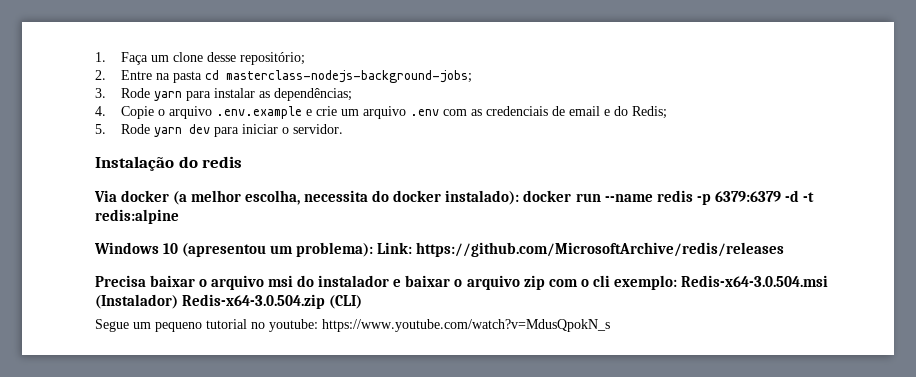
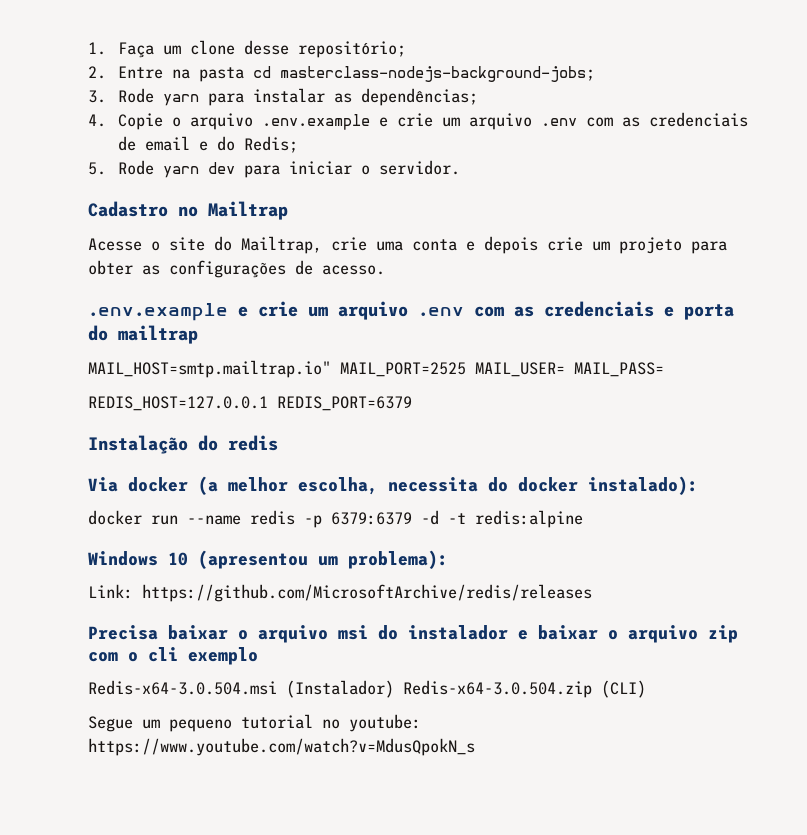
+ Cadastro no Mailtrap
+ Acesse o site do Mailtrap, crie uma conta e depois crie um projeto para obter as configurações de acesso.
+ .env.example e crie um arquivo .env com as credenciais e porta do mailtrap
+ MAIL_HOST=smtp.mailtrap.io" MAIL_PORT=2525 MAIL_USER= MAIL_PASS=
+ REDIS_HOST=127.0.0.1 REDIS_PORT=6379
- Via docker (a melhor escolha, necessita do docker instalado): docker run --name redis -p 6379:6379 -d -t redis:alpine
+ Via docker (a melhor escolha, necessita do docker instalado):
+ docker run --name redis -p 6379:6379 -d -t redis:alpine
- Windows 10 (apresentou um problema): Link: https://github.com/MicrosoftArchive/redis/releases
+ Windows 10 (apresentou um problema):
+ Link: https://github.com/MicrosoftArchive/redis/releases
- Precisa baixar o arquivo msi do instalador e baixar o arquivo zip com o cli exemplo: Redis-x64-3.0.504.msi (Instalador) Redis-x64-3.0.504.zip (CLI)
+ Precisa baixar o arquivo msi do instalador e baixar o arquivo zip com o cli exemplo
+ Redis-x64-3.0.504.msi (Instalador) Redis-x64-3.0.504.zip (CLI)

